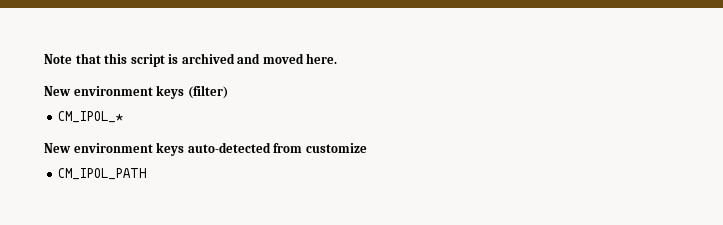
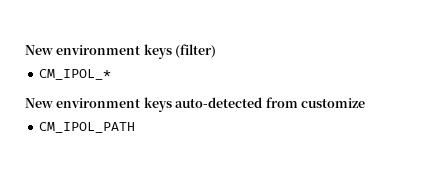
- Note that this script is archived and moved here.

